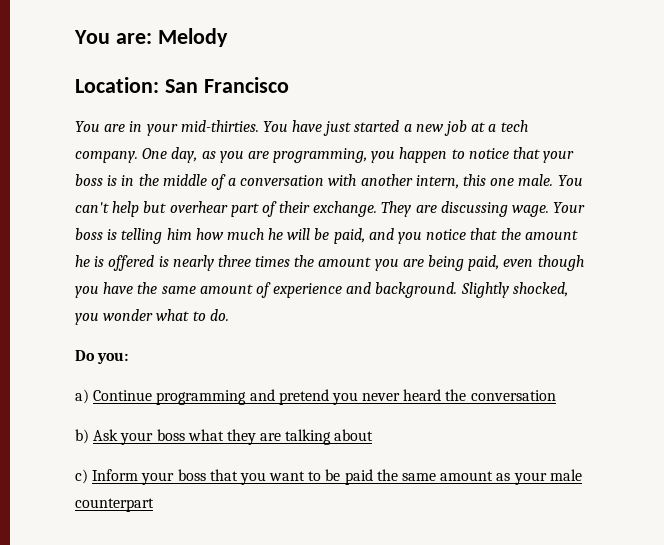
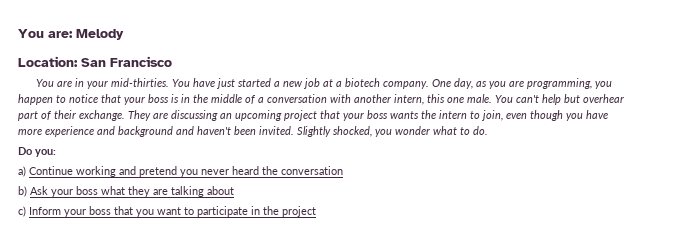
- You have just started a new job at a tech company.
+ You have just started a new job at a biotech company.
- They are discussing wage. Your boss is telling him how much he will be paid, and you notice that the amount he is offered is nearly three times the amount you are being paid, even though you have the same amount of experience and background.
+ They are discussing an upcoming project that your boss wants the intern to join, even though you have more experience and background and haven't been invited.
- a) Continue programming and pretend you never heard the conversation
+ a) Continue working and pretend you never heard the conversation
- c) Inform your boss that you want to be paid the same amount as your male counterpart
+ c) Inform your boss that you want to participate in the project

